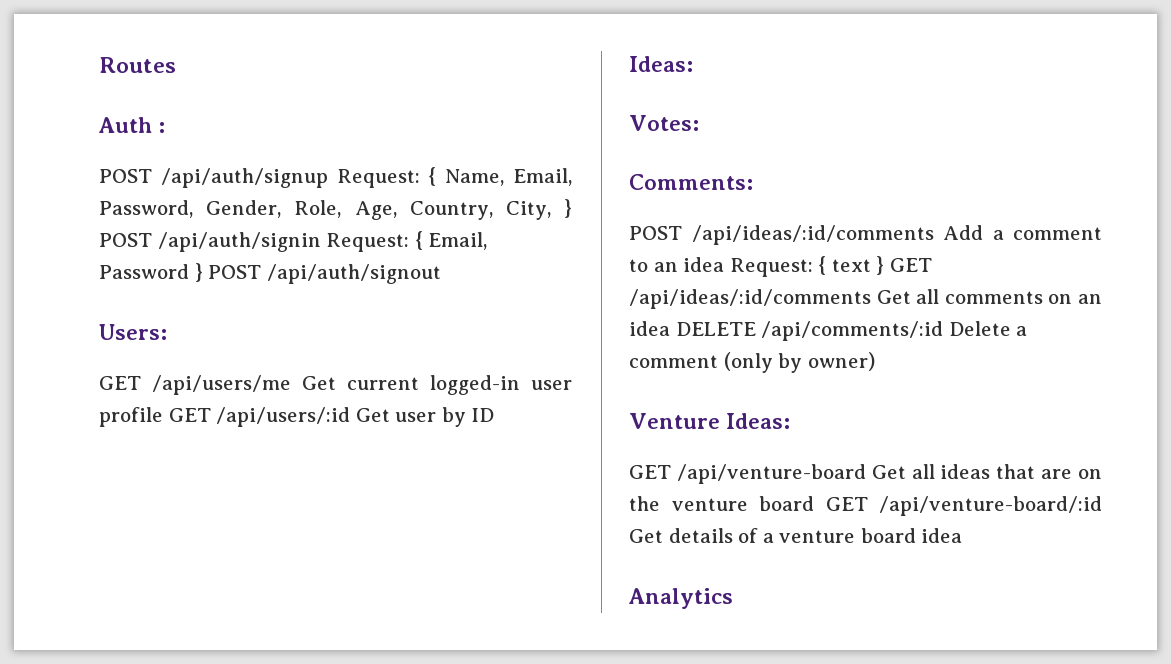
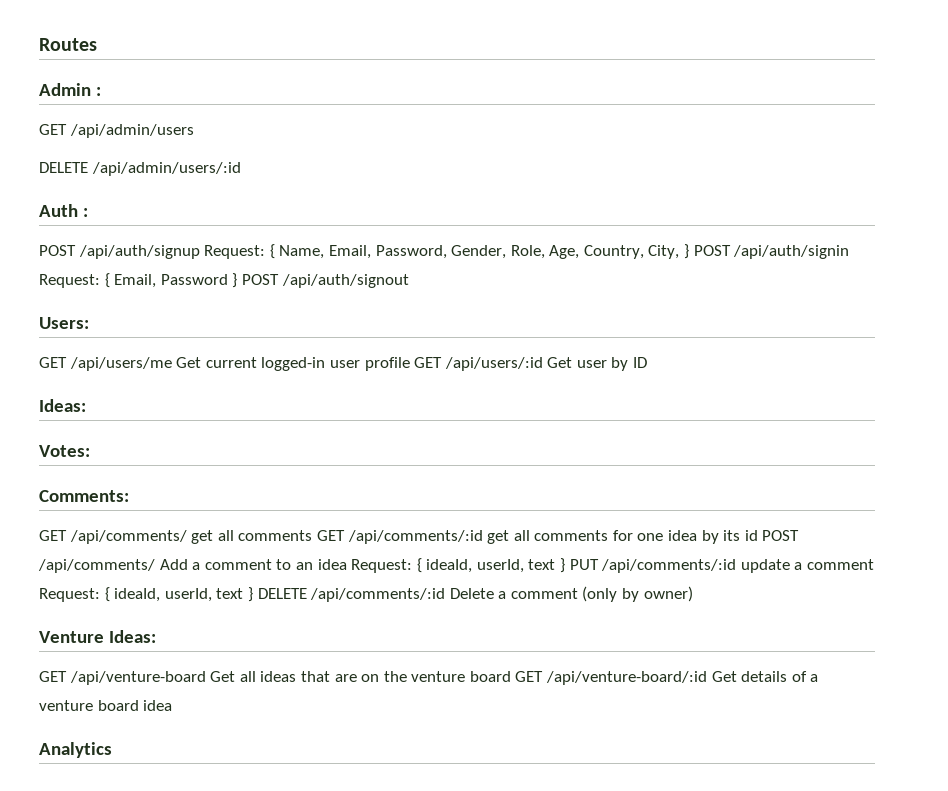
+ Admin :
+ GET /api/admin/users
+ DELETE /api/admin/users/:id
- POST /api/ideas/:id/comments Add a comment to an idea Request: { text } GET /api/ideas/:id/comments Get all comments on an idea DELETE /api/comments/:id Delete a comment (only by owner)
+ GET /api/comments/ get all comments GET /api/comments/:id get all comments for one idea by its id POST /api/comments/ Add a comment to an idea Request: { ideaId, userId, text } PUT /api/comments/:id update a comment Request: { ideaId, userId, text } DELETE /api/comments/:id Delete a comment (only by owner)

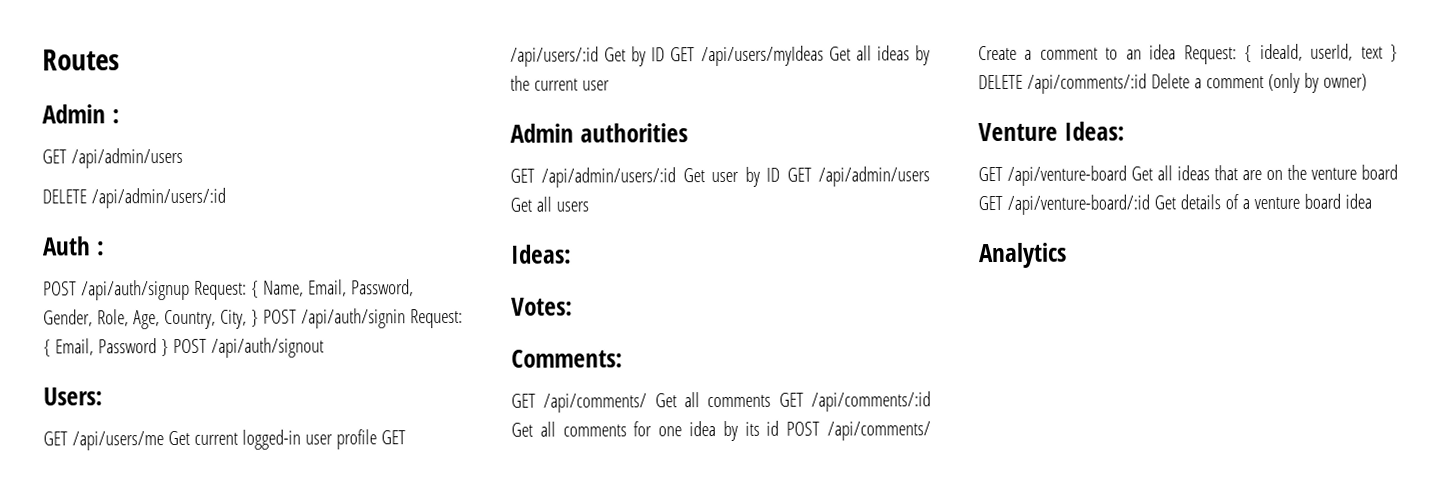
- GET /api/users/me Get current logged-in user profile GET /api/users/:id Get user by ID
+ GET /api/users/me Get current logged-in user profile GET /api/users/:id Get by ID GET /api/users/myIdeas Get all ideas by the current user
+ Admin authorities
+ GET /api/admin/users/:id Get user by ID GET /api/admin/users Get all users
- GET /api/comments/ get all comments GET /api/comments/:id get all comments for one idea by its id POST /api/comments/ Add a comment to an idea Request: { ideaId, userId, text } PUT /api/comments/:id update a comment Request: { ideaId, userId, text } DELETE /api/comments/:id Delete a comment (only by owner)
+ GET /api/comments/ Get all comments GET /api/comments/:id Get all comments for one idea by its id POST /api/comments/ Create a comment to an idea Request: { ideaId, userId, text } DELETE /api/comments/:id Delete a comment (only by owner)

